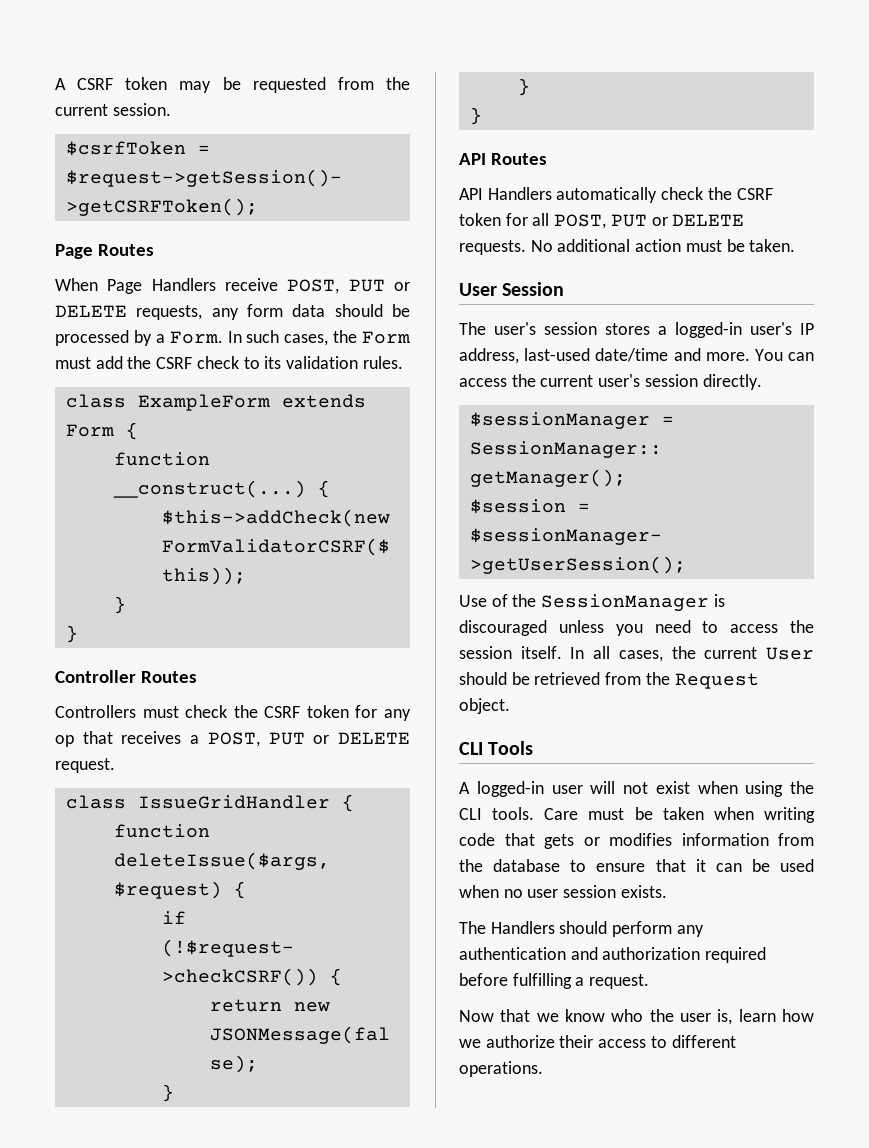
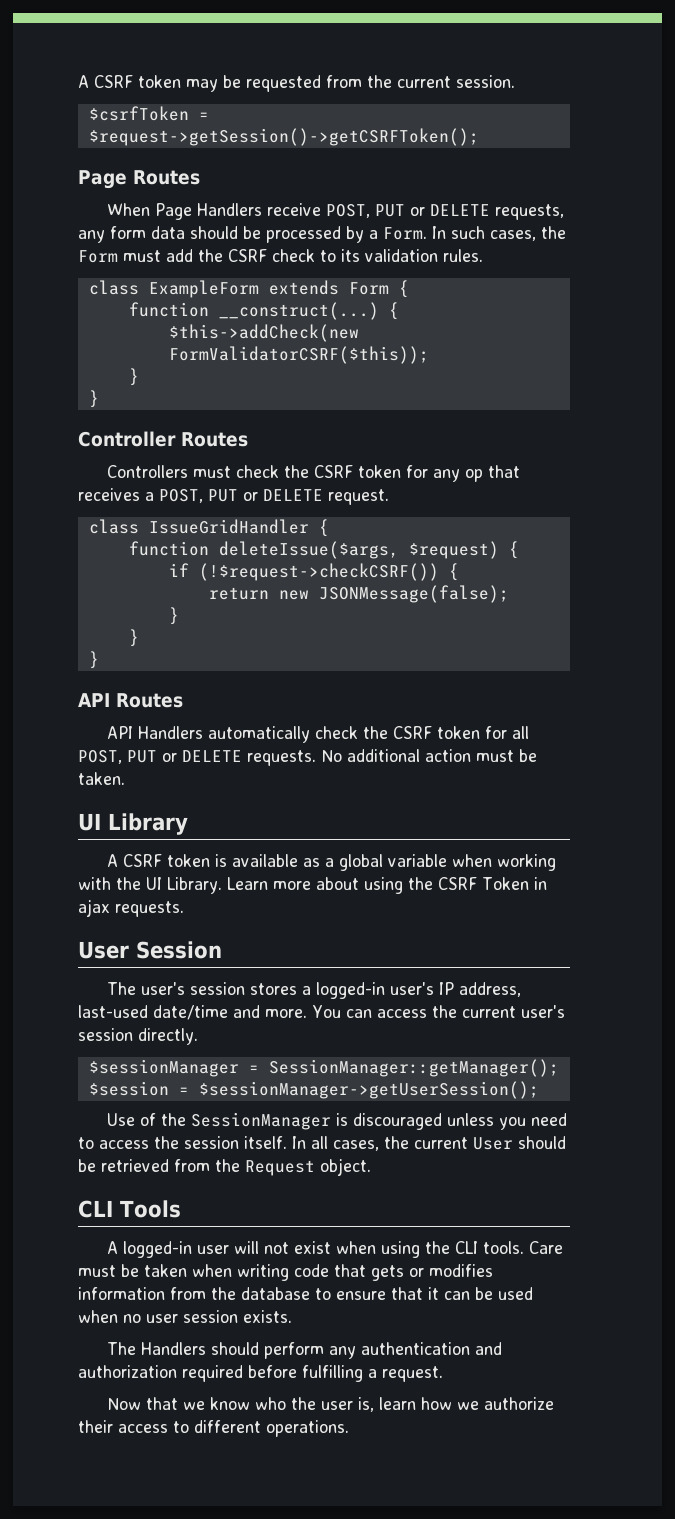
+ UI Library
+ A CSRF token is available as a global variable when working with the UI Library. Learn more about using the CSRF Token in ajax requests.

